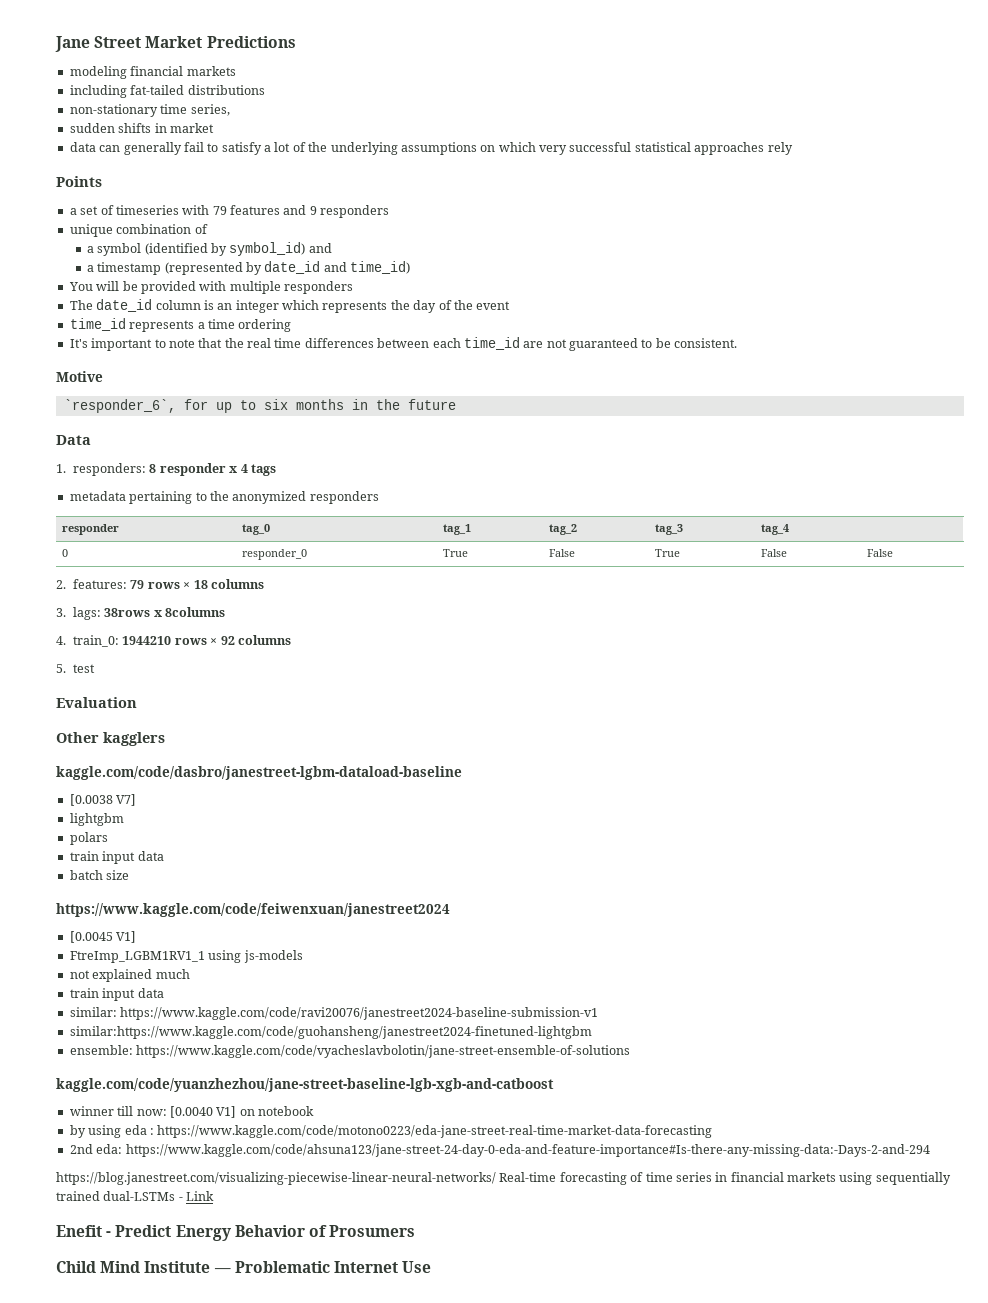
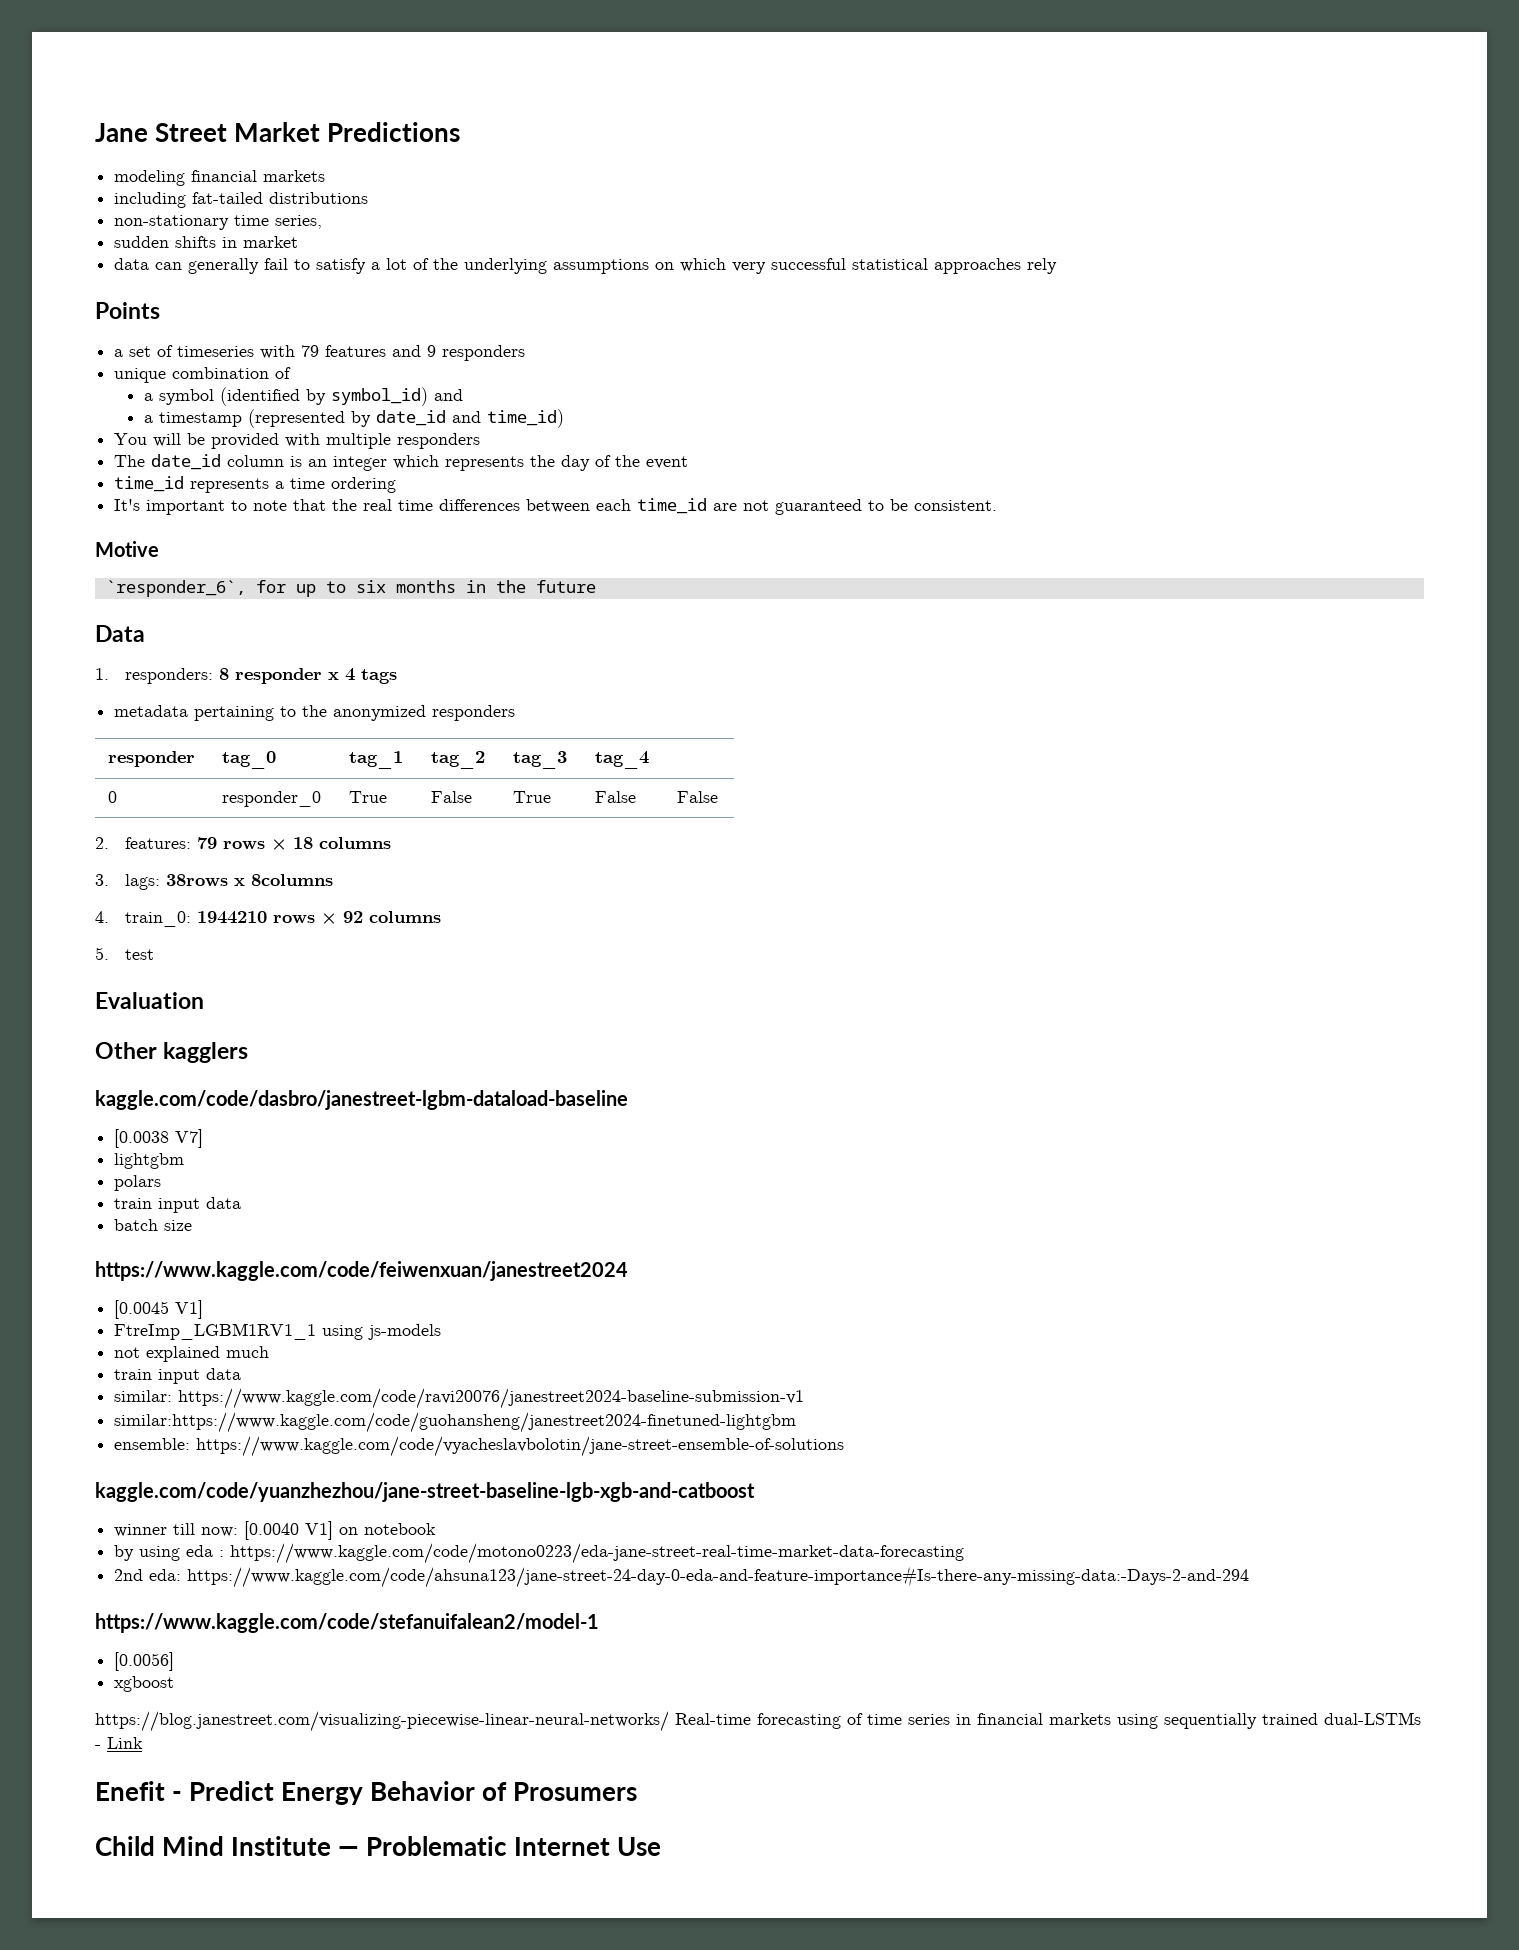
+ https://www.kaggle.com/code/stefanuifalean2/model-1
+ [0.0056]
+ xgboost

